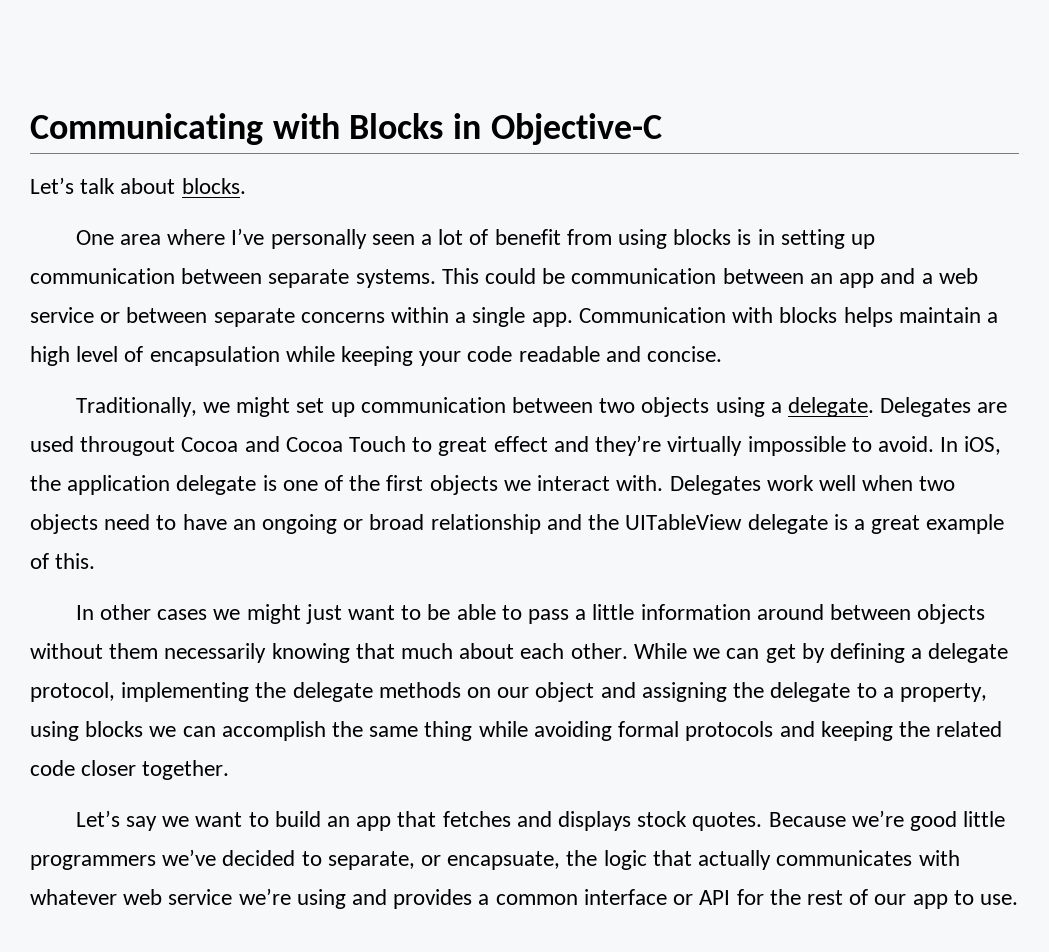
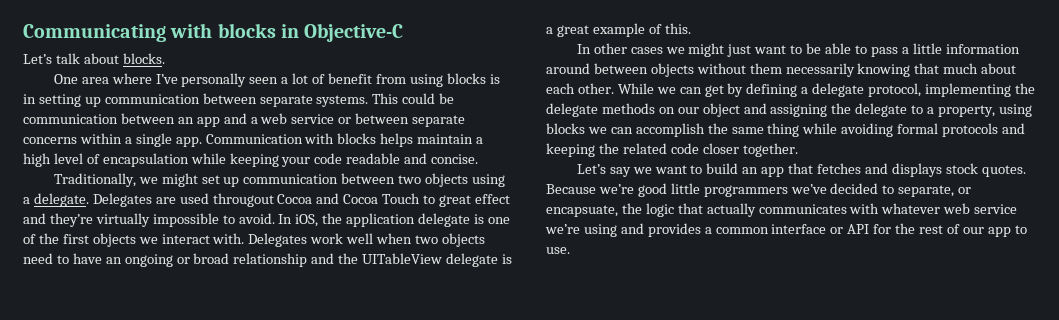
- Communicating with Blocks in Objective-C
+ Communicating with blocks in Objective-C

